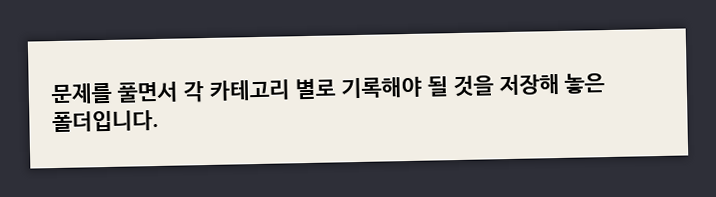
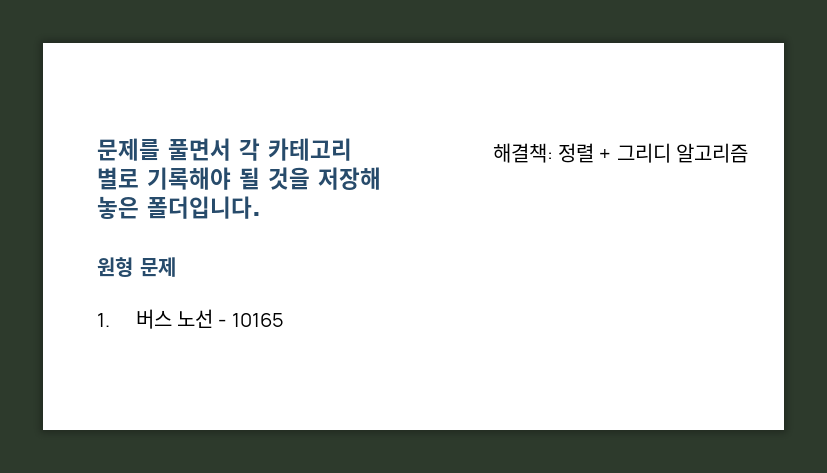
+ 원형 문제
+ 1. 버스 노선 - 10165
+ 해결책: 정렬 + 그리디 알고리즘

